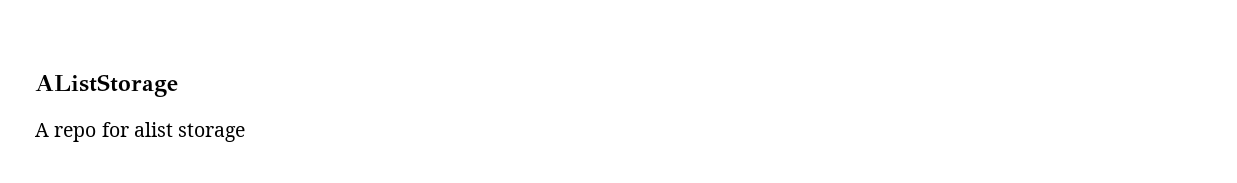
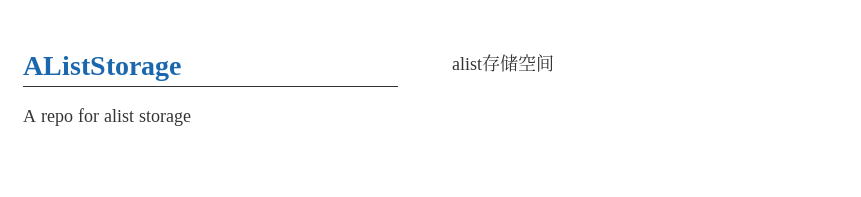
+ alist存储空间

